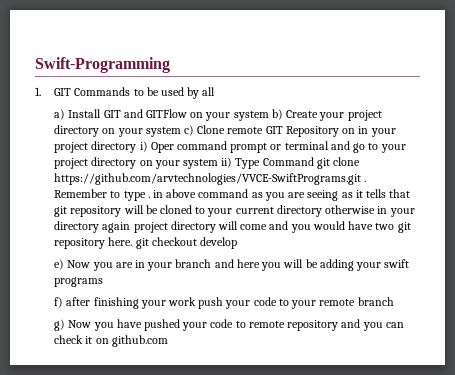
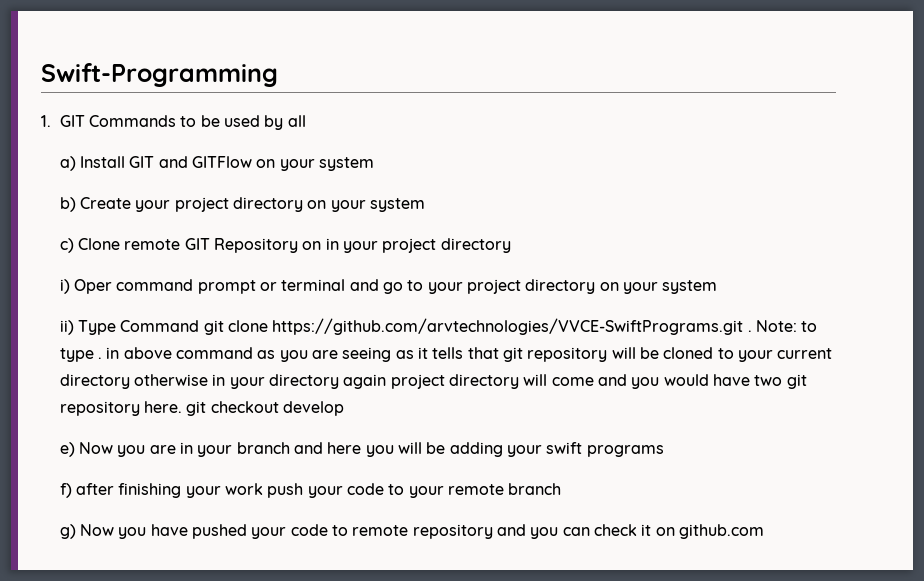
- a) Install GIT and GITFlow on your system b) Create your project directory on your system c) Clone remote GIT Repository on in your project directory i) Oper command prompt or terminal and go to your project directory on your system ii) Type Command git clone https://github.com/arvtechnologies/VVCE-SwiftPrograms.git .
+ a) Install GIT and GITFlow on your system
+ b) Create your project directory on your system
+ c) Clone remote GIT Repository on in your project directory
+ i) Oper command prompt or terminal and go to your project directory on your system
+ ii) Type Command git clone https://github.com/arvtechnologies/VVCE-SwiftPrograms.git .
- Remember to type . in above command as you are seeing as it tells that git repository will be cloned to your current directory otherwise in your directory again project directory will come and you would have two git repository here. git checkout develop
+ Note: to type . in above command as you are seeing as it tells that git repository will be cloned to your current directory otherwise in your directory again project directory will come and you would have two git repository here. git checkout develop

